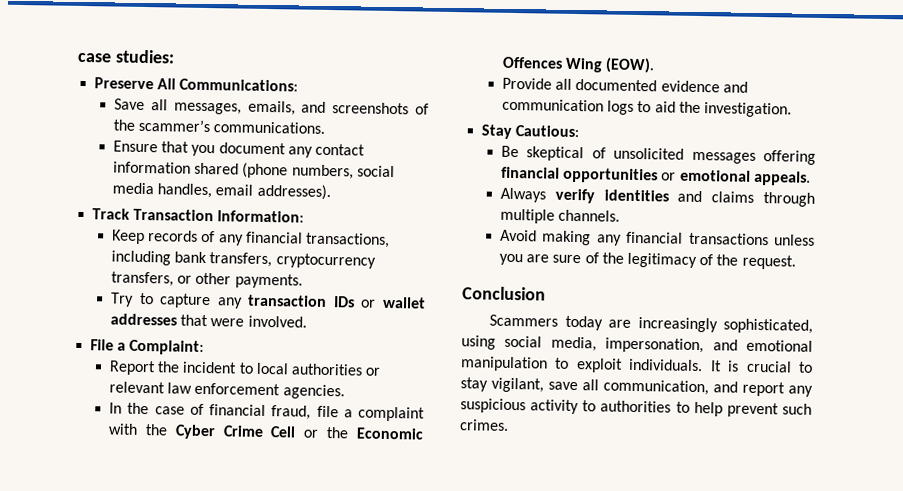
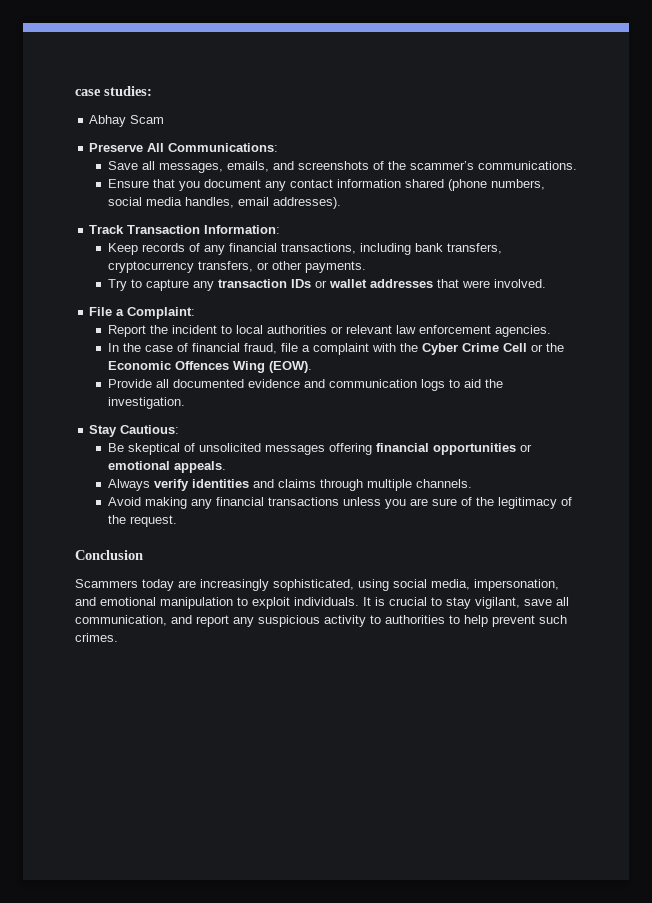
+ Abhay Scam

